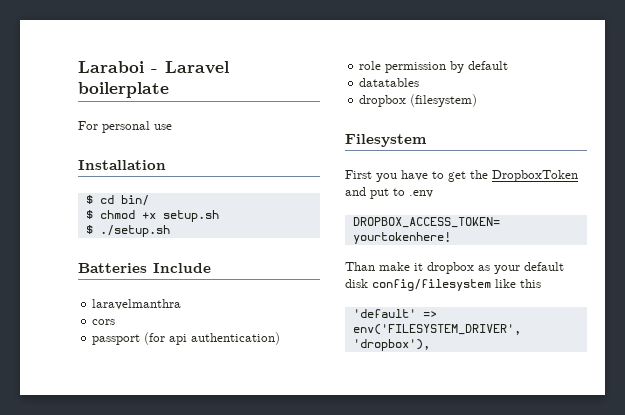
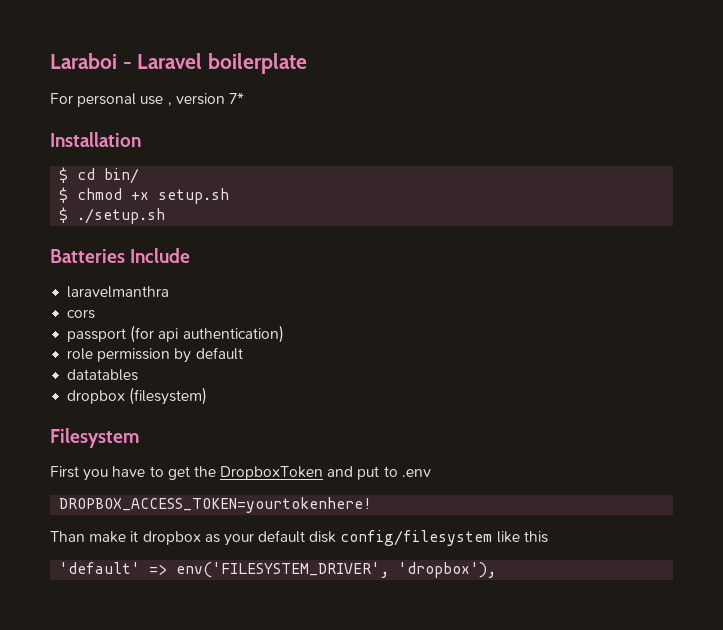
- For personal use
+ For personal use , version 7*

